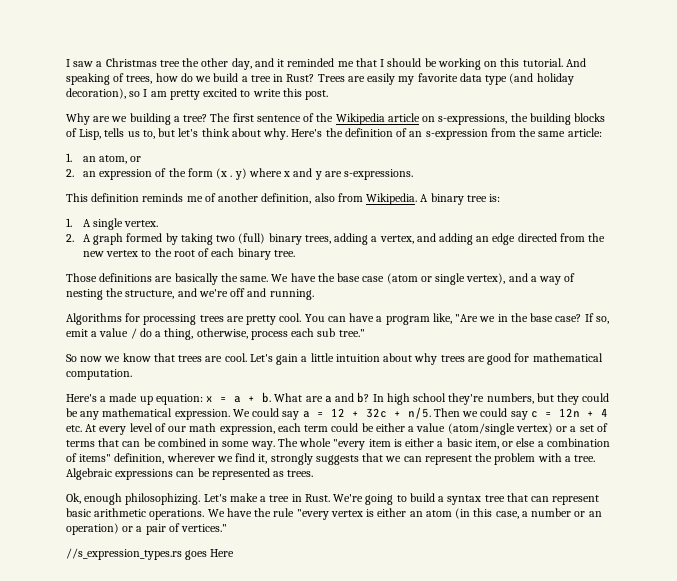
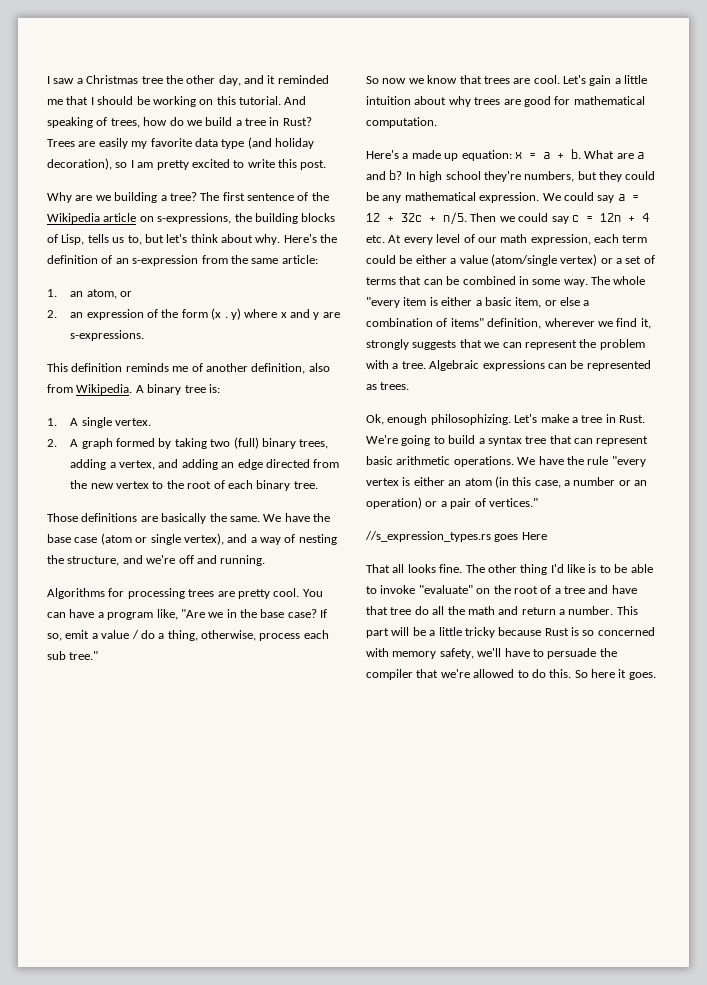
+ That all looks fine. The other thing I'd like is to be able to invoke "evaluate" on the root of a tree and have that tree do all the math and return a number. This part will be a little tricky because Rust is so concerned with memory safety, we'll have to persuade the compiler that we're allowed to do this. So here it goes.

